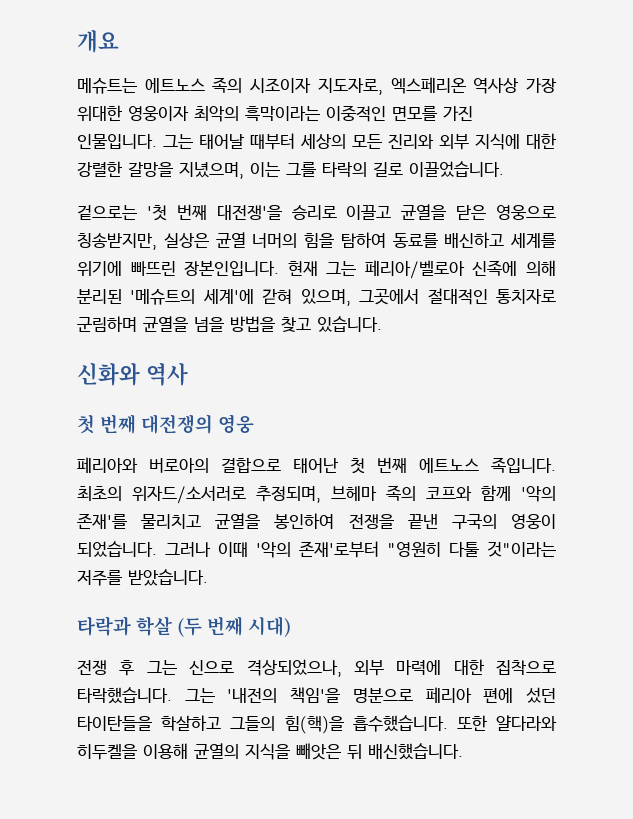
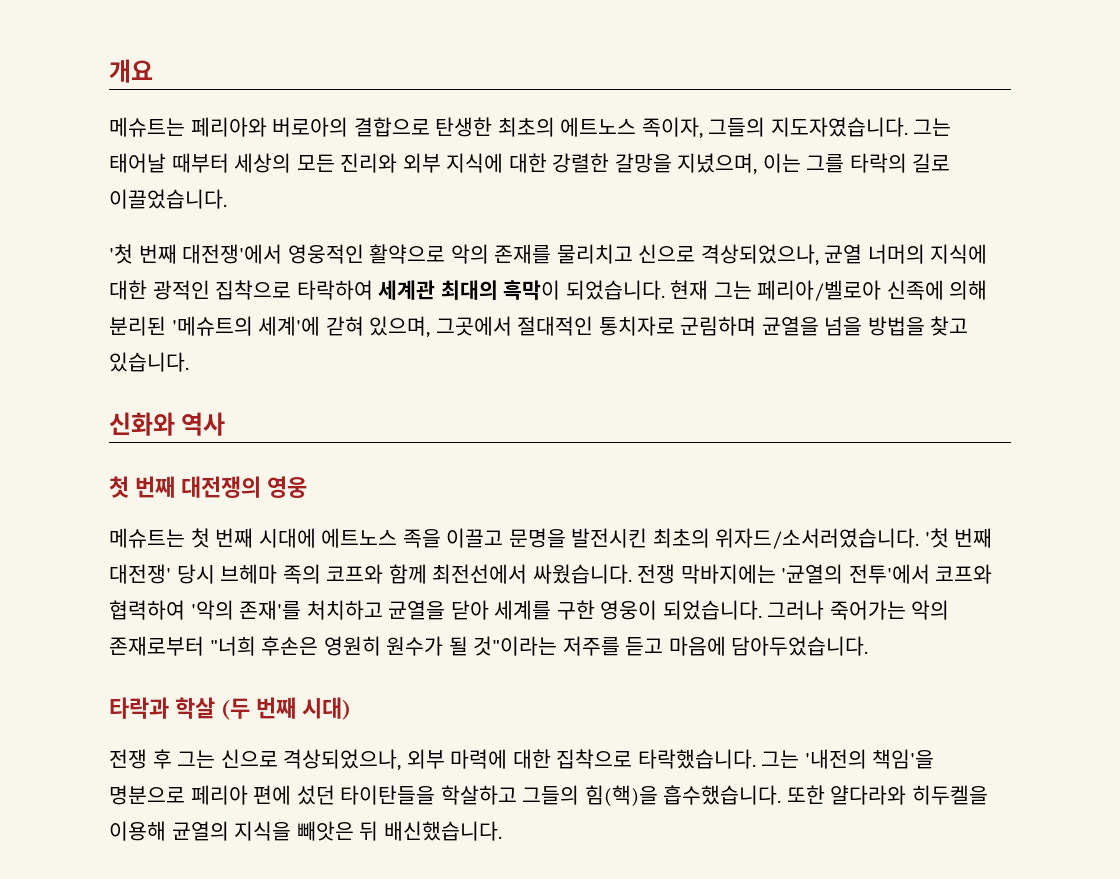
- 메슈트는 에트노스 족의 시조이자 지도자로, 엑스페리온 역사상 가장 위대한 영웅이자 최악의 흑막이라는 이중적인 면모를 가진 인물입니다.
+ 메슈트는 페리아와 버로아의 결합으로 탄생한 최초의 에트노스 족이자, 그들의 지도자였습니다.
- 겉으로는 '첫 번째 대전쟁'을 승리로 이끌고 균열을 닫은 영웅으로 칭송받지만, 실상은 균열 너머의 힘을 탐하여 동료를 배신하고 세계를 위기에 빠뜨린 장본인입니다.
+ '첫 번째 대전쟁'에서 영웅적인 활약으로 악의 존재를 물리치고 신으로 격상되었으나, 균열 너머의 지식에 대한 광적인 집착으로 타락하여 세계관 최대의 흑막이 되었습니다.
- 페리아와 버로아의 결합으로 태어난 첫 번째 에트노스 족입니다. 최초의 위자드/소서러로 추정되며, 브헤마 족의 코프와 함께 '악의 존재'를 물리치고 균열을 봉인하여 전쟁을 끝낸 구국의 영웅이 되었습니다. 그러나 이때 '악의 존재'로부터 "영원히 다툴 것"이라는 저주를 받았습니다.
+ 메슈트는 첫 번째 시대에 에트노스 족을 이끌고 문명을 발전시킨 최초의 위자드/소서러였습니다. '첫 번째 대전쟁' 당시 브헤마 족의 코프와 함께 최전선에서 싸웠습니다. 전쟁 막바지에는 '균열의 전투'에서 코프와 협력하여 '악의 존재'를 처치하고 균열을 닫아 세계를 구한 영웅이 되었습니다. 그러나 죽어가는 악의 존재로부터 "너희 후손은 영원히 원수가 될 것"이라는 저주를 듣고 마음에 담아두었습니다.

